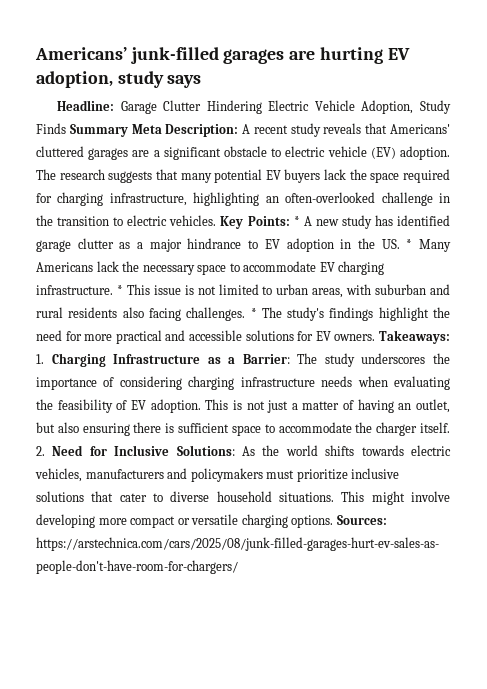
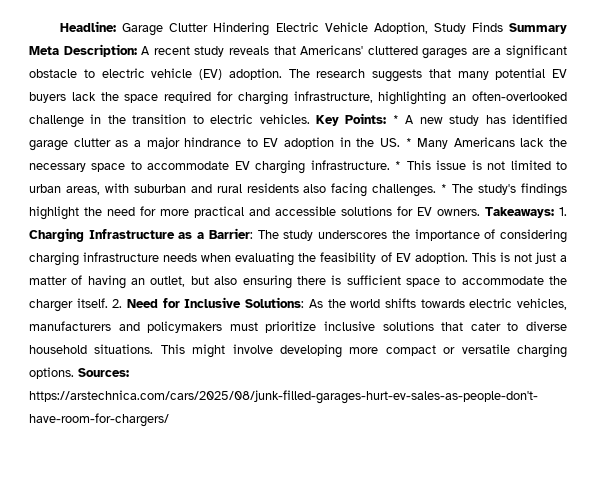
- Americans’ junk-filled garages are hurting EV adoption, study says

